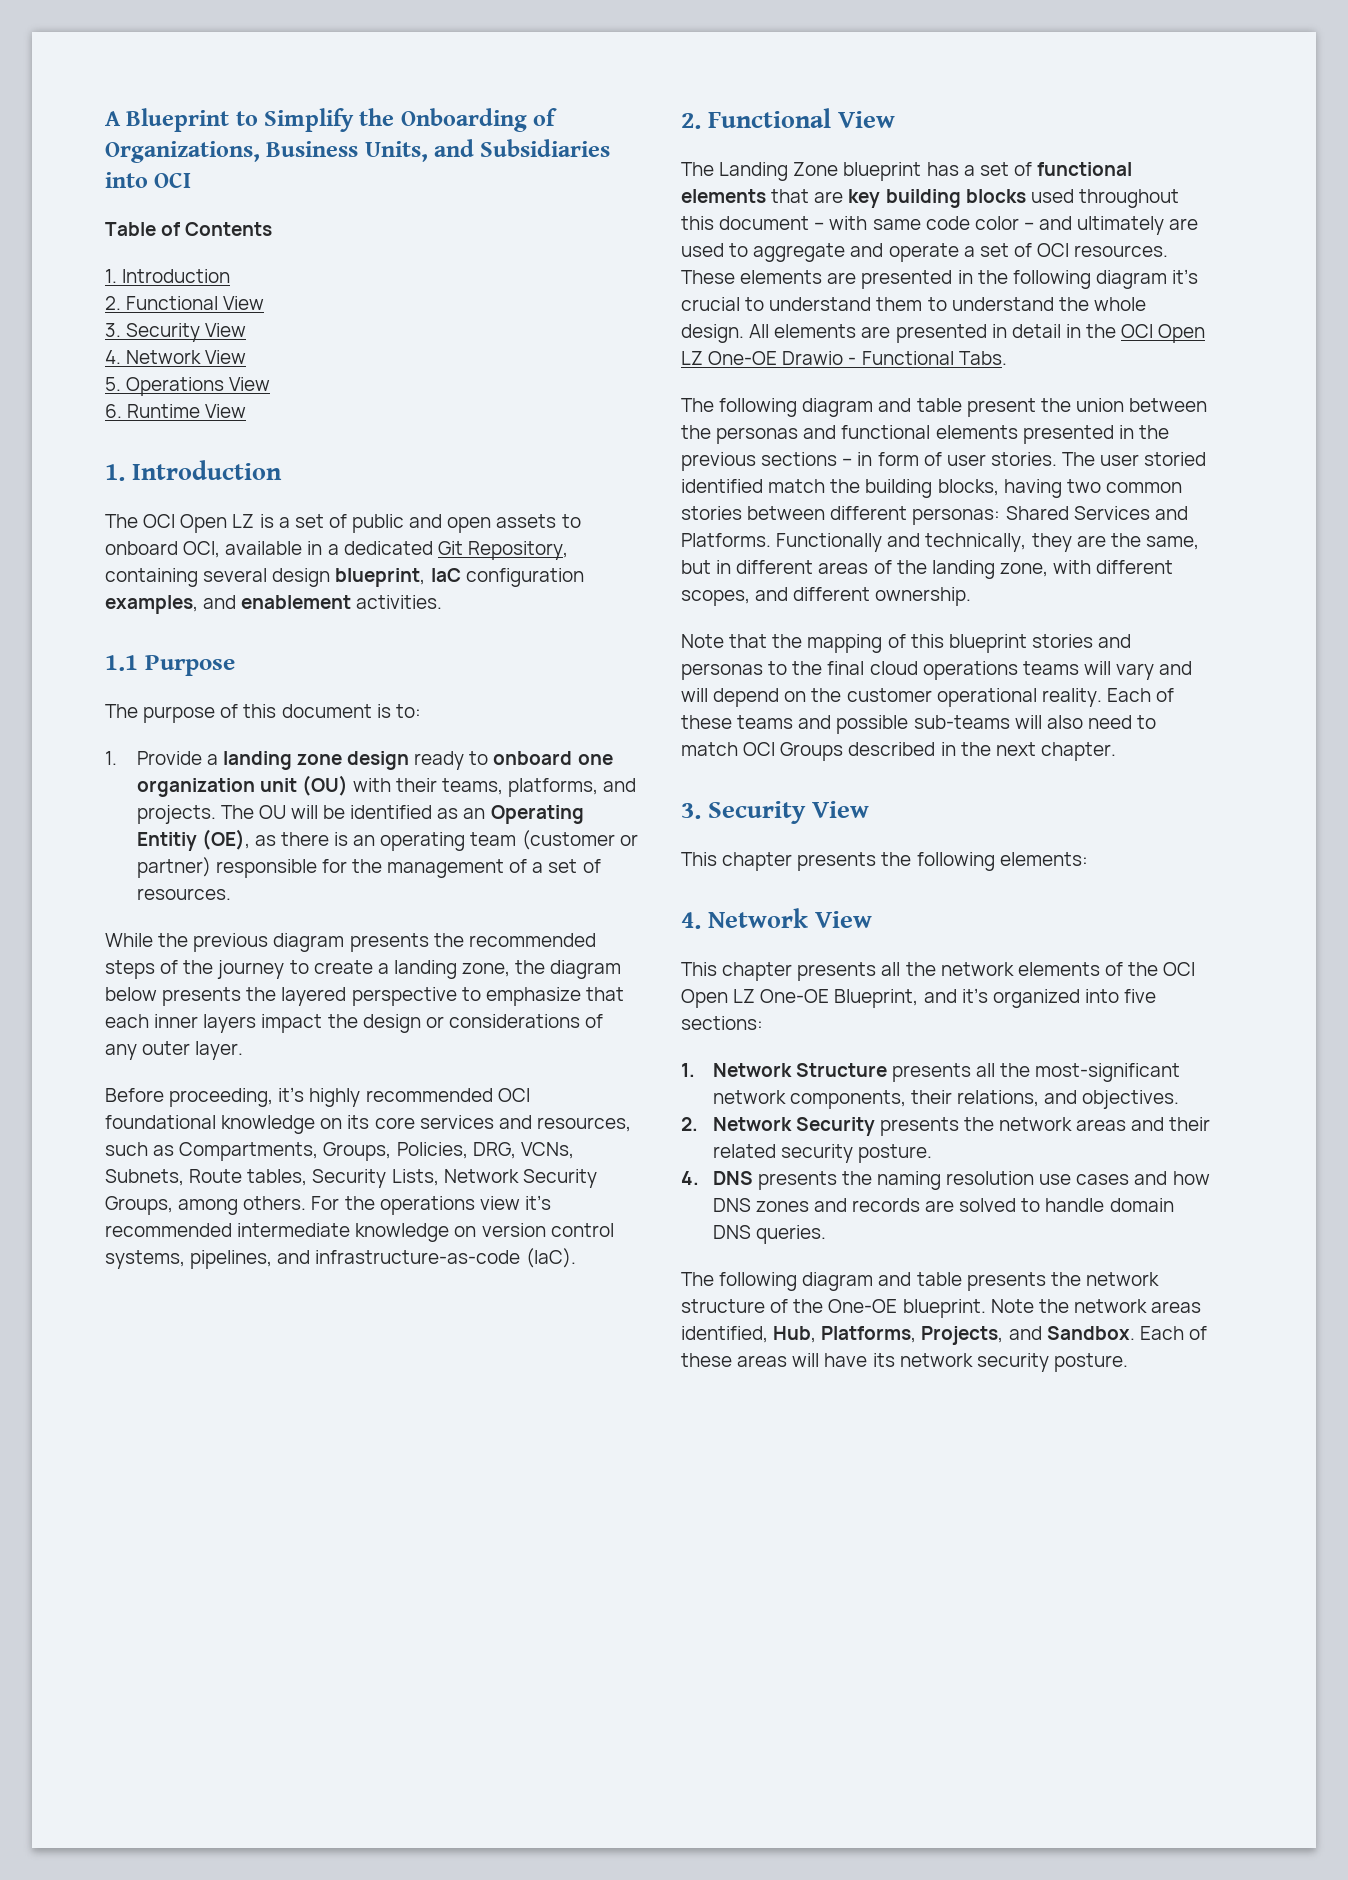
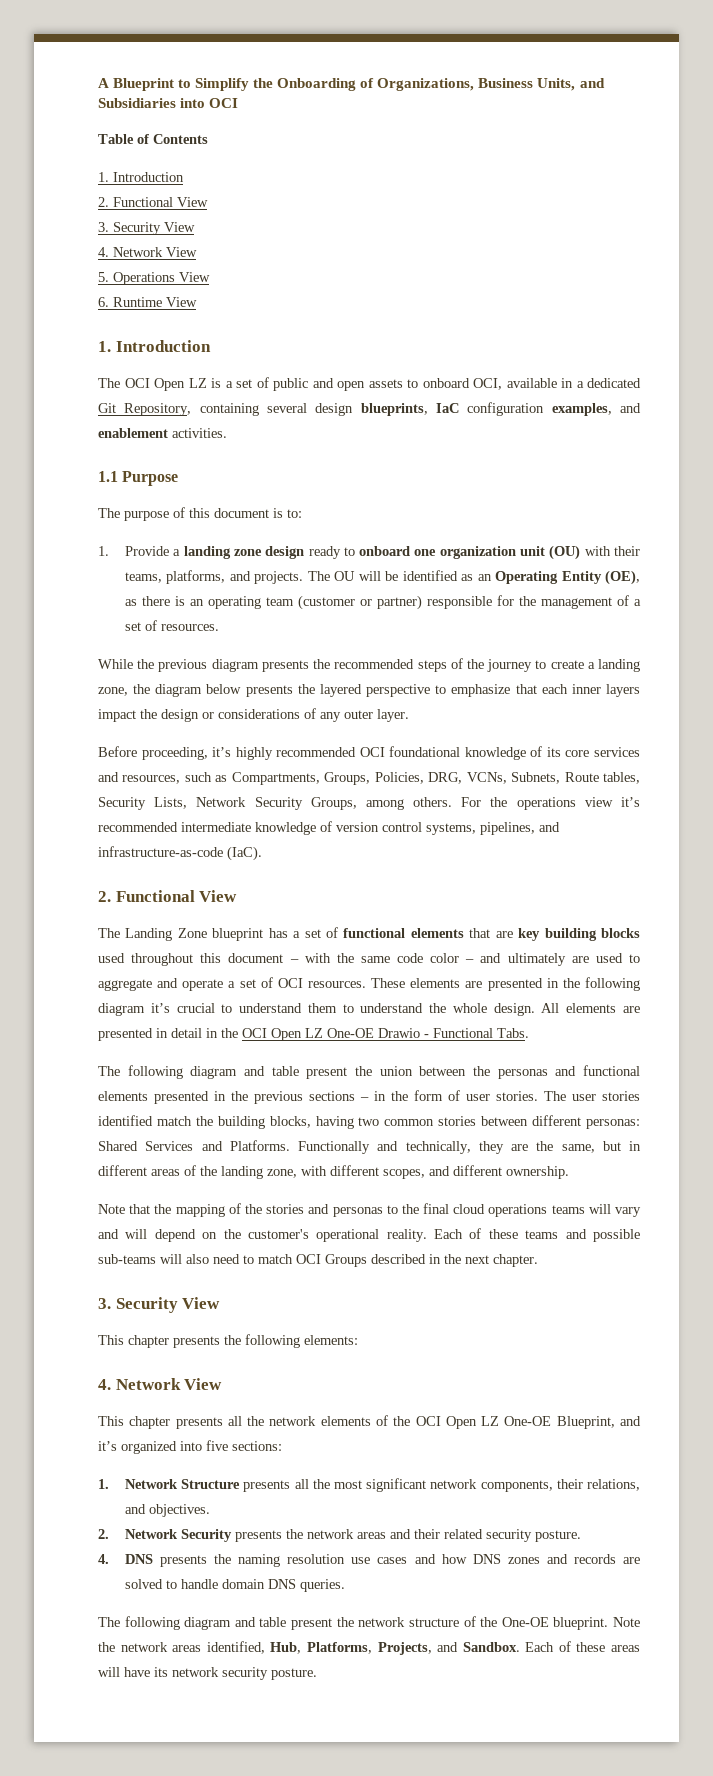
- The OCI Open LZ is a set of public and open assets to onboard OCI, available in a dedicated Git Repository, containing several design blueprint, IaC configuration examples, and enablement activities.
+ The OCI Open LZ is a set of public and open assets to onboard OCI, available in a dedicated Git Repository, containing several design blueprints, IaC configuration examples, and enablement activities.
- The OU will be identified as an Operating Entitiy (OE), as there is an operating team (customer or partner) responsible for the management of a set of resources.
+ The OU will be identified as an Operating Entity (OE), as there is an operating team (customer or partner) responsible for the management of a set of resources.
- Before proceeding, it’s highly recommended OCI foundational knowledge on its core services and resources, such as Compartments, Groups, Policies, DRG, VCNs, Subnets, Route tables, Security Lists, Network Security Groups, among others.
+ Before proceeding, it’s highly recommended OCI foundational knowledge of its core services and resources, such as Compartments, Groups, Policies, DRG, VCNs, Subnets, Route tables, Security Lists, Network Security Groups, among others.
- For the operations view it’s recommended intermediate knowledge on version control systems, pipelines, and infrastructure-as-code (IaC).
+ For the operations view it’s recommended intermediate knowledge of version control systems, pipelines, and infrastructure-as-code (IaC).
- The Landing Zone blueprint has a set of functional elements that are key building blocks used throughout this document – with same code color – and ultimately are used to aggregate and operate a set of OCI resources.
+ The Landing Zone blueprint has a set of functional elements that are key building blocks used throughout this document – with the same code color – and ultimately are used to aggregate and operate a set of OCI resources.
- The following diagram and table present the union between the personas and functional elements presented in the previous sections – in form of user stories.
+ The following diagram and table present the union between the personas and functional elements presented in the previous sections – in the form of user stories.
- The user storied identified match the building blocks, having two common stories between different personas: Shared Services and Platforms.
+ The user stories identified match the building blocks, having two common stories between different personas: Shared Services and Platforms.
- Note that the mapping of this blueprint stories and personas to the final cloud operations teams will vary and will depend on the customer operational reality.
+ Note that the mapping of the stories and personas to the final cloud operations teams will vary and will depend on the customer's operational reality.
- 1. Network Structure presents all the most-significant network components, their relations, and objectives.
+ 1. Network Structure presents all the most significant network components, their relations, and objectives.
- The following diagram and table presents the network structure of the One-OE blueprint.
+ The following diagram and table present the network structure of the One-OE blueprint.

